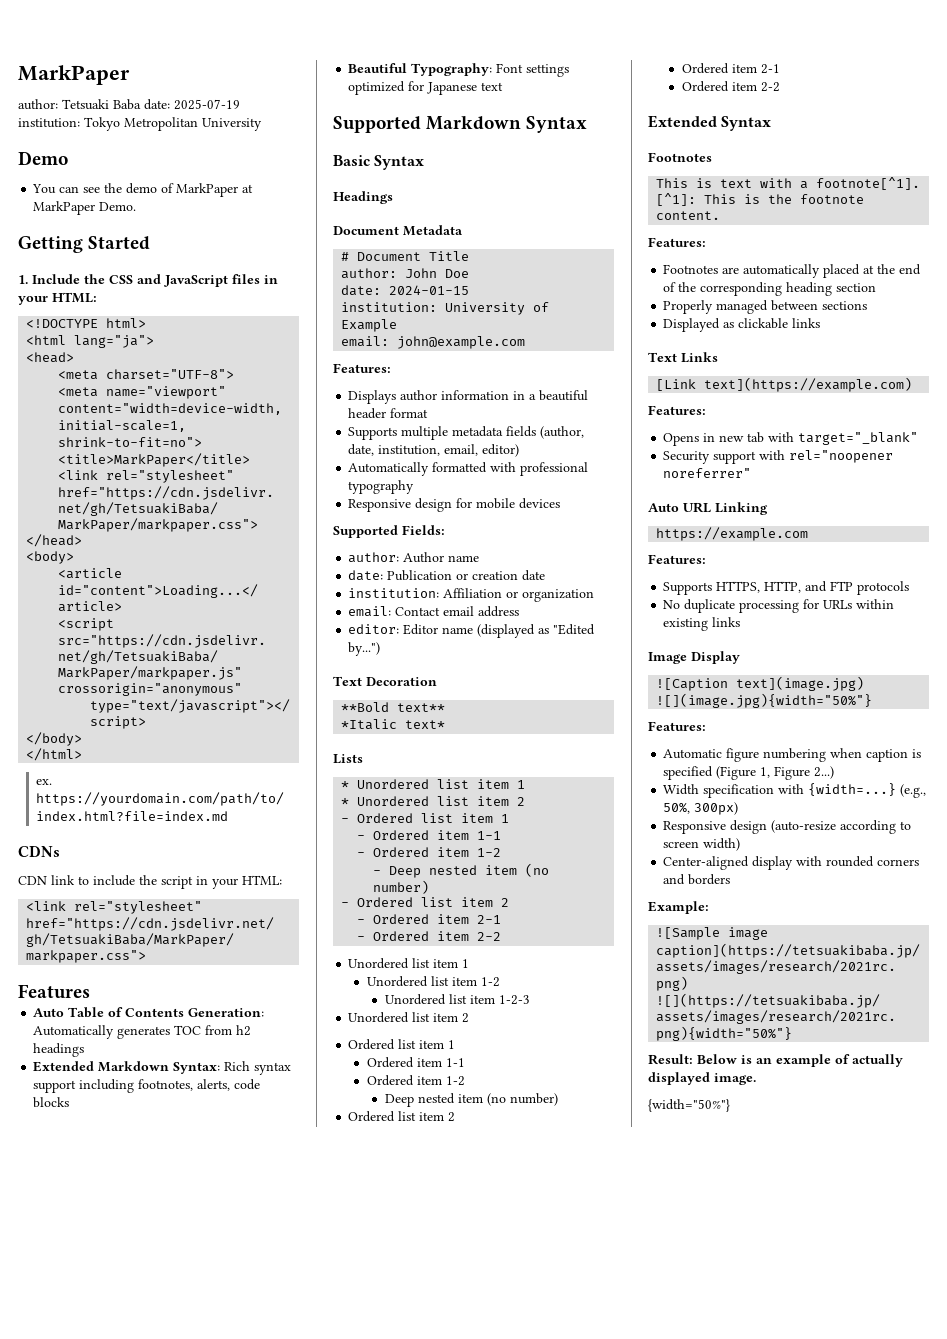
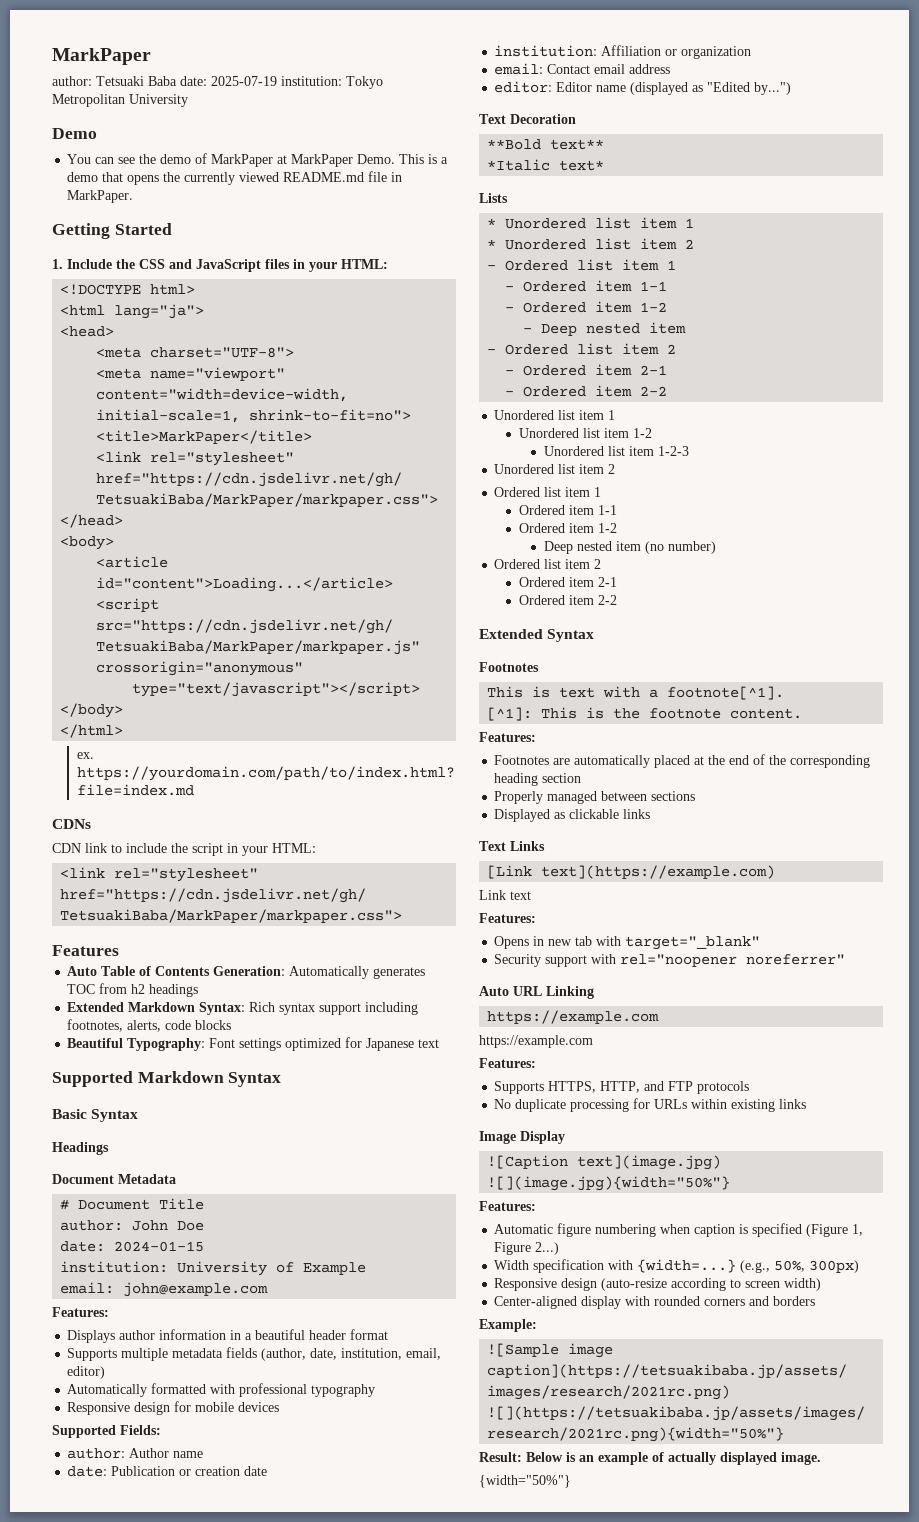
+ This is a demo that opens the currently viewed README.md file in MarkPaper.
- - Deep nested item (no number)
+ - Deep nested item
+ Link text
  Auto URL Linking
+ https://example.com

